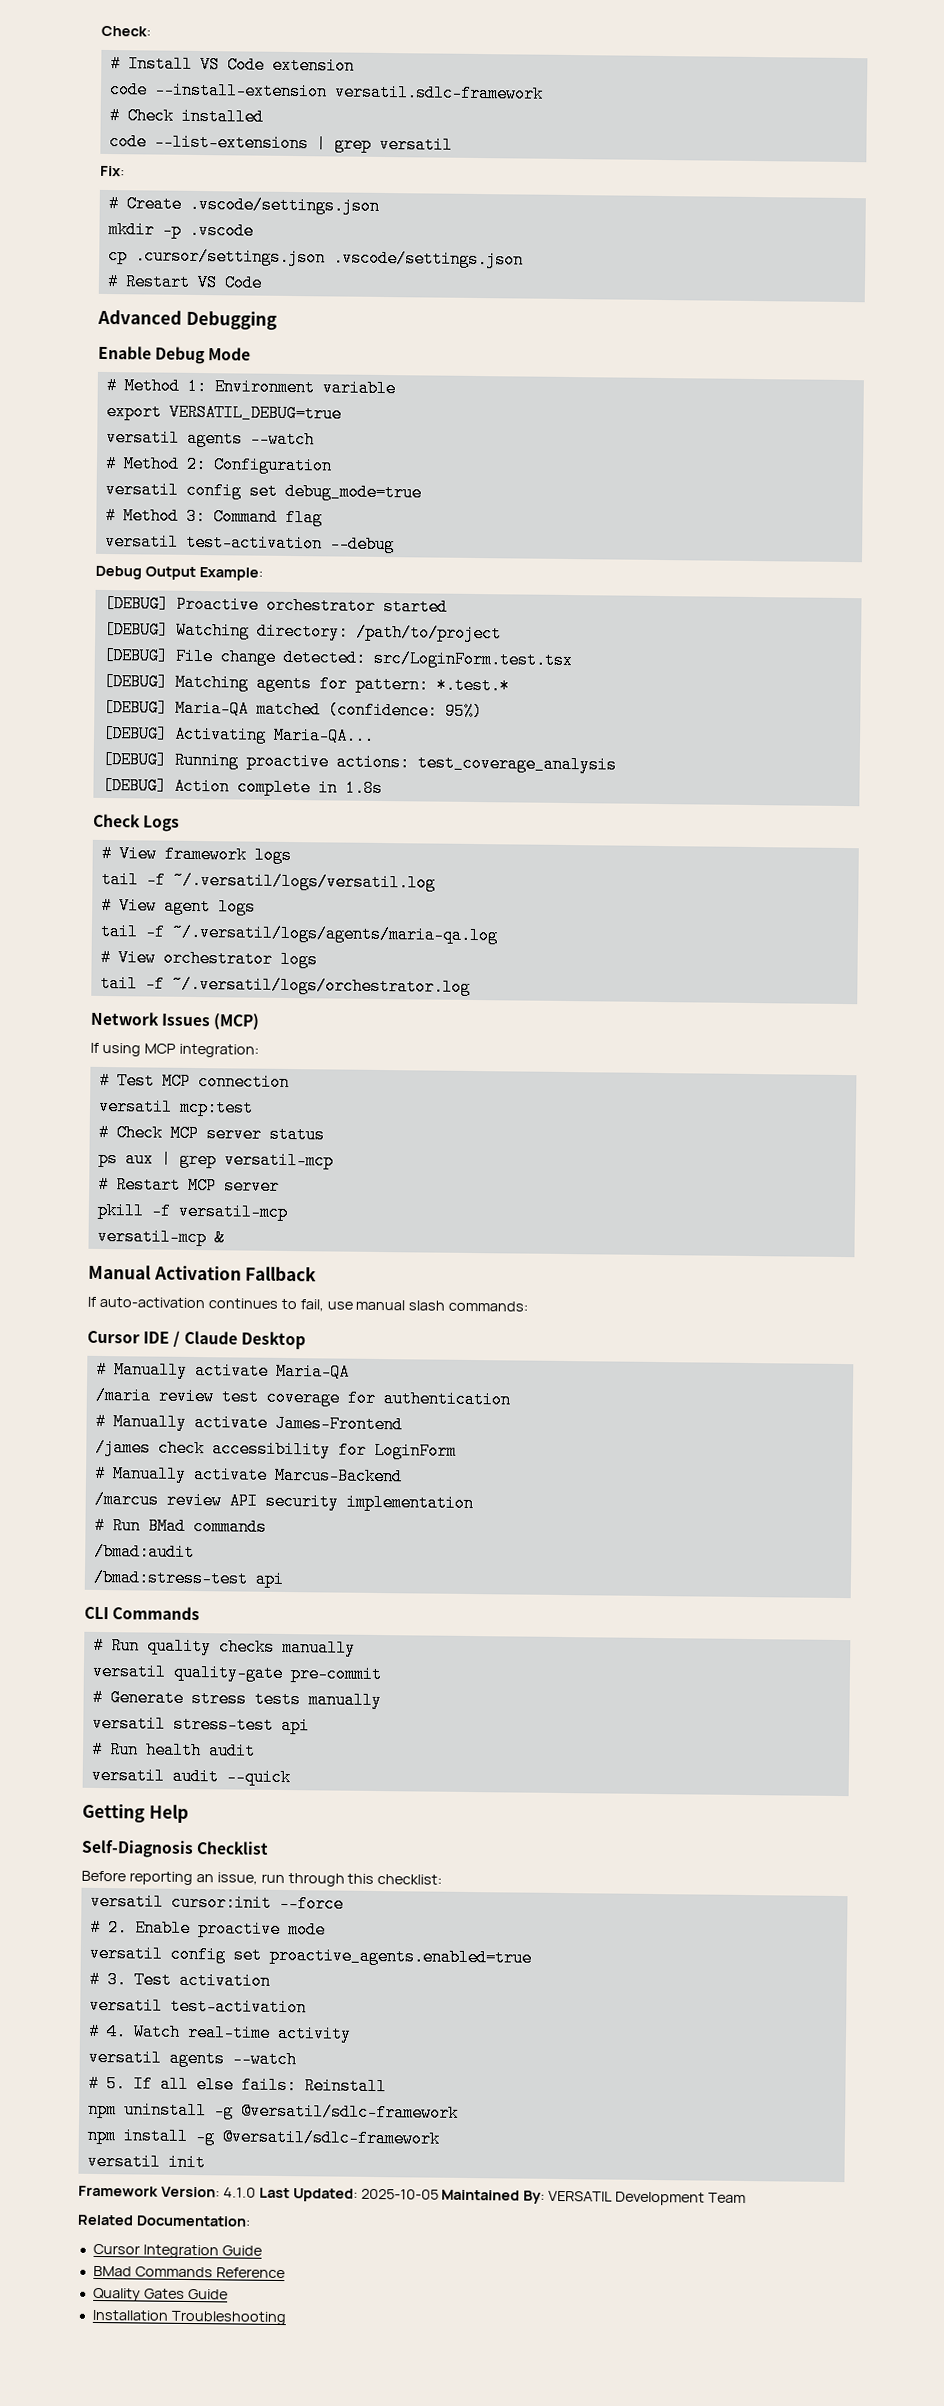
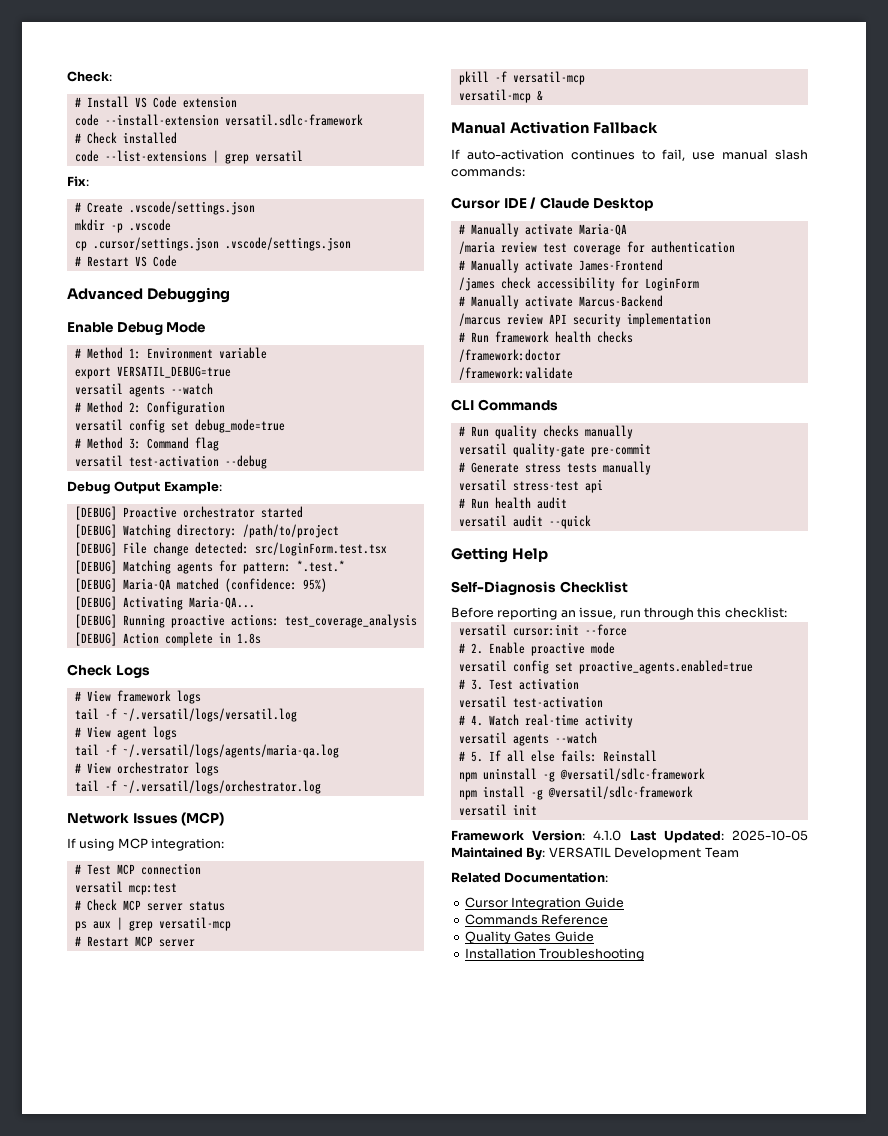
- # Run BMad commands
- /bmad:audit
- /bmad:stress-test api
+ # Run framework health checks
+ /framework:doctor
+ /framework:validate
- BMad Commands Reference
+ Commands Reference

